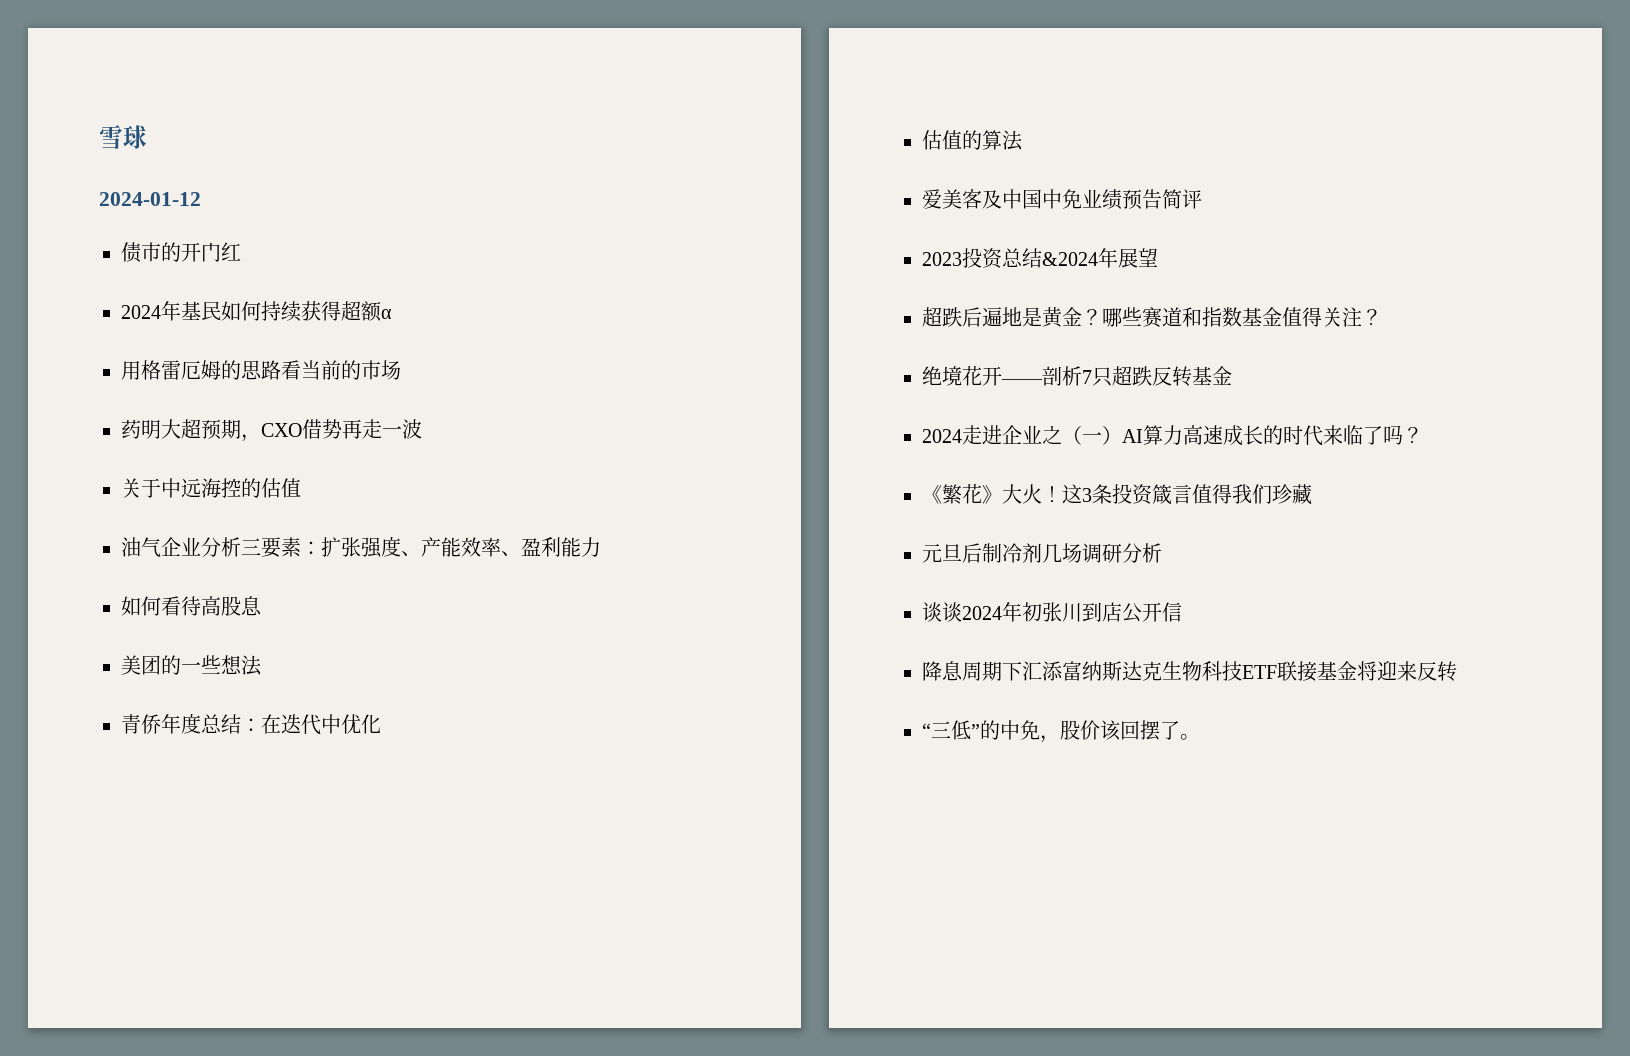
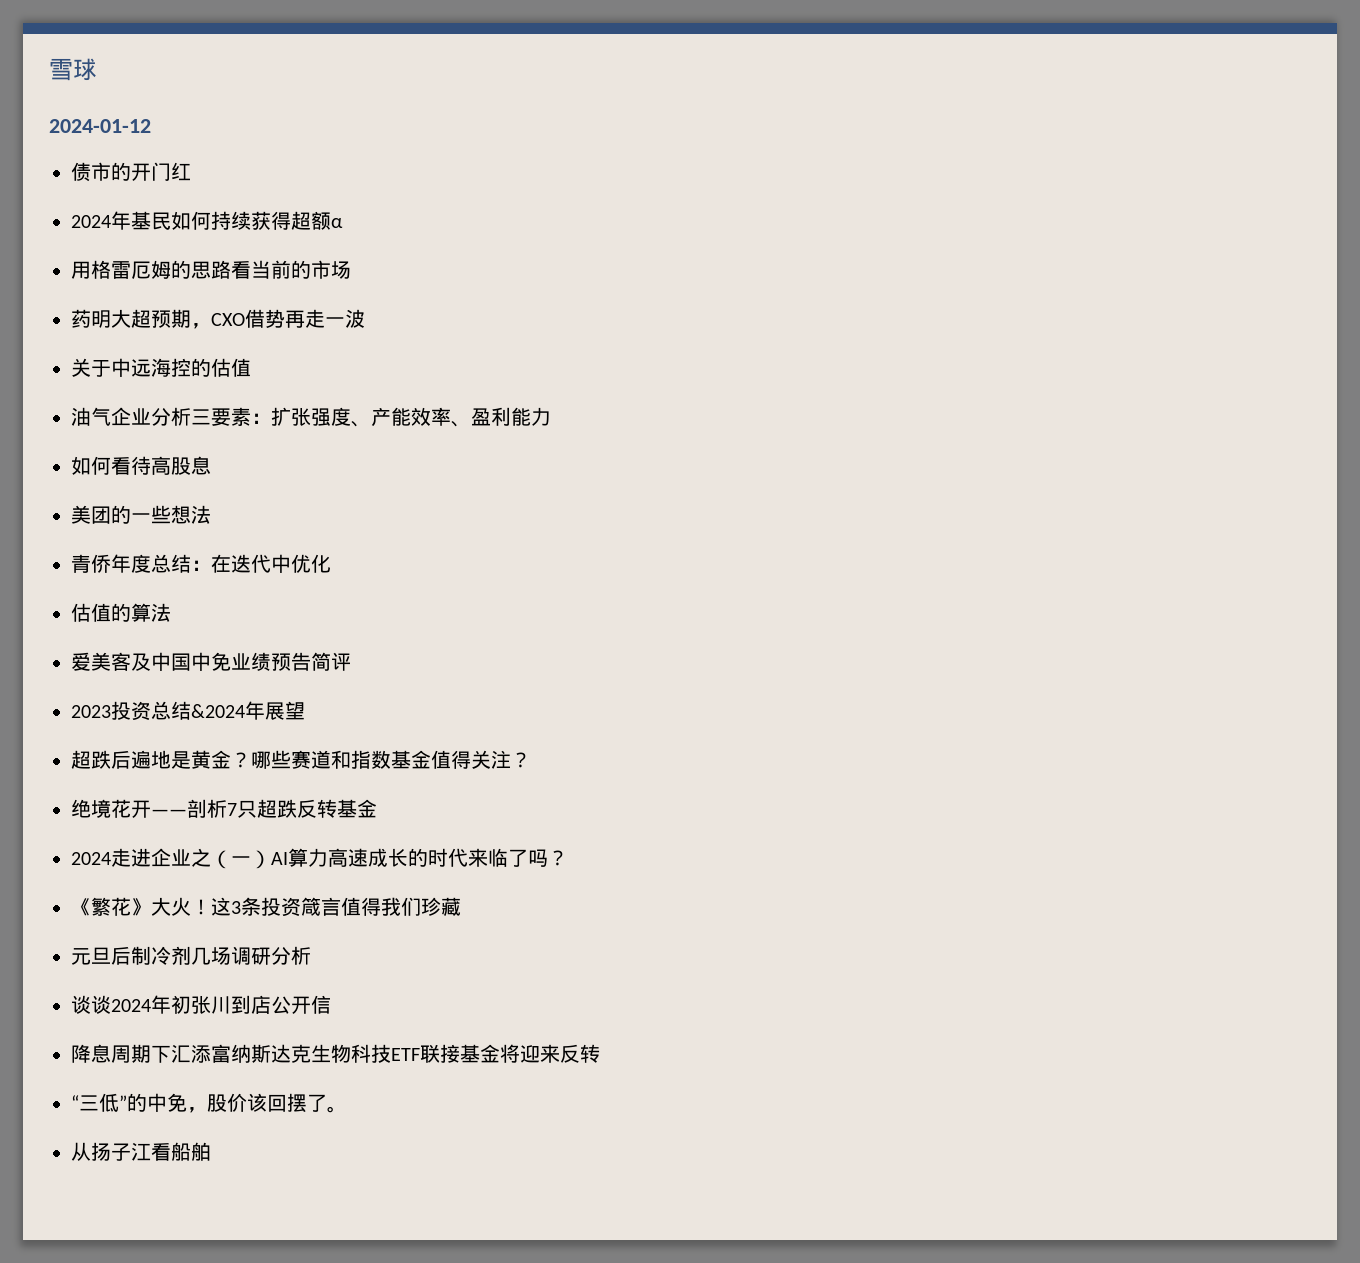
+ 从扬子江看船舶

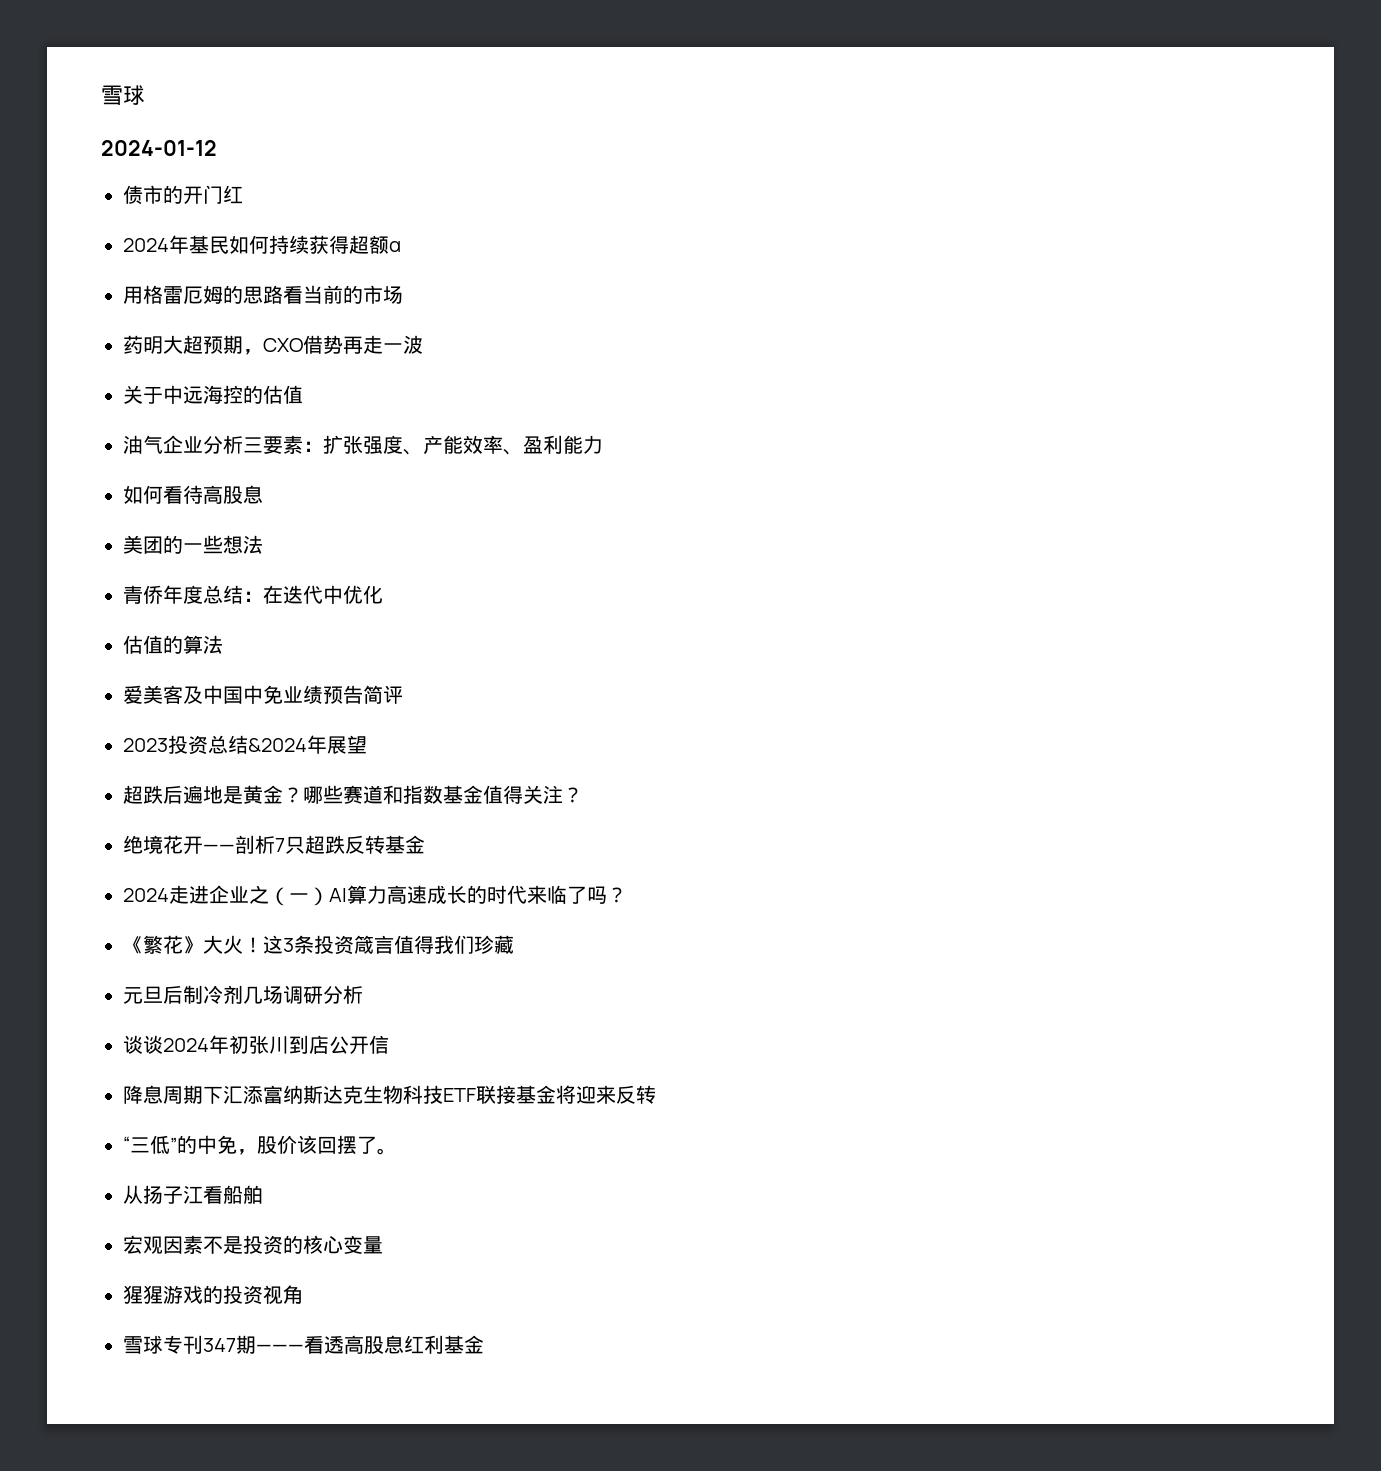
+ 宏观因素不是投资的核心变量
+ 猩猩游戏的投资视角
+ 雪球专刊347期———看透高股息红利基金

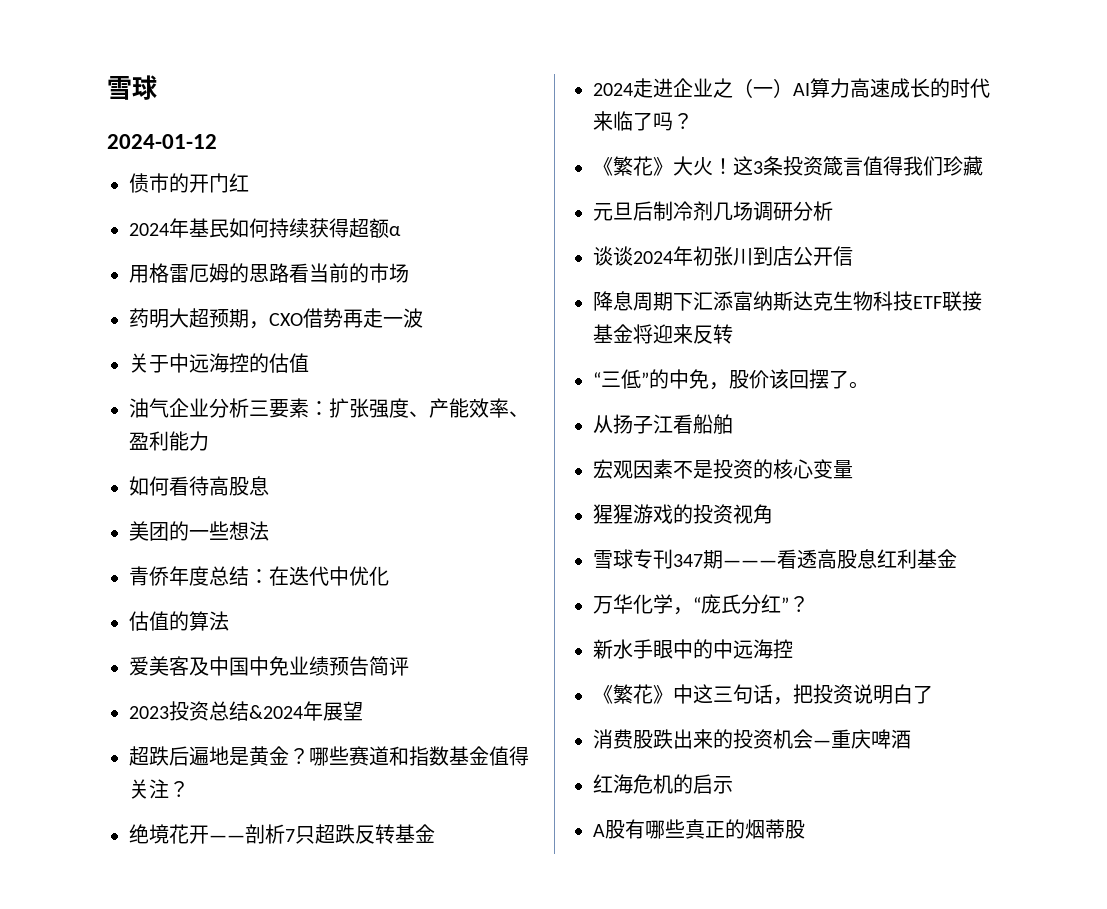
+ 万华化学，“庞氏分红”？
+ 新水手眼中的中远海控
+ 《繁花》中这三句话，把投资说明白了
+ 消费股跌出来的投资机会—重庆啤酒
+ 红海危机的启示
+ A股有哪些真正的烟蒂股

